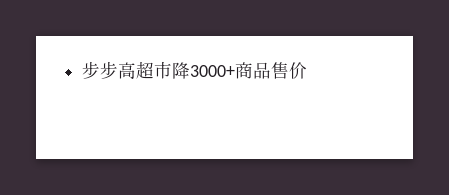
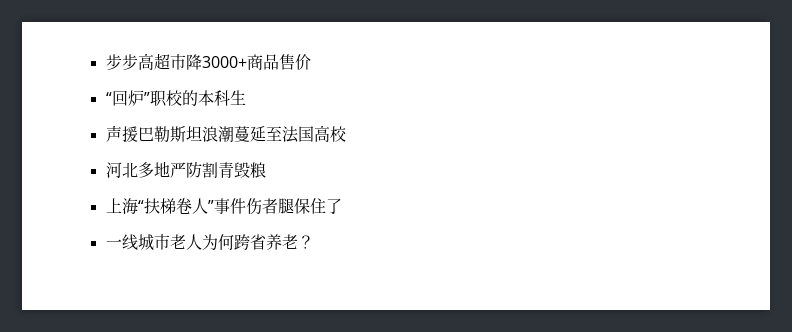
+ “回炉”职校的本科生
+ 声援巴勒斯坦浪潮蔓延至法国高校
+ 河北多地严防割青毁粮
+ 上海“扶梯卷人”事件伤者腿保住了
+ 一线城市老人为何跨省养老？

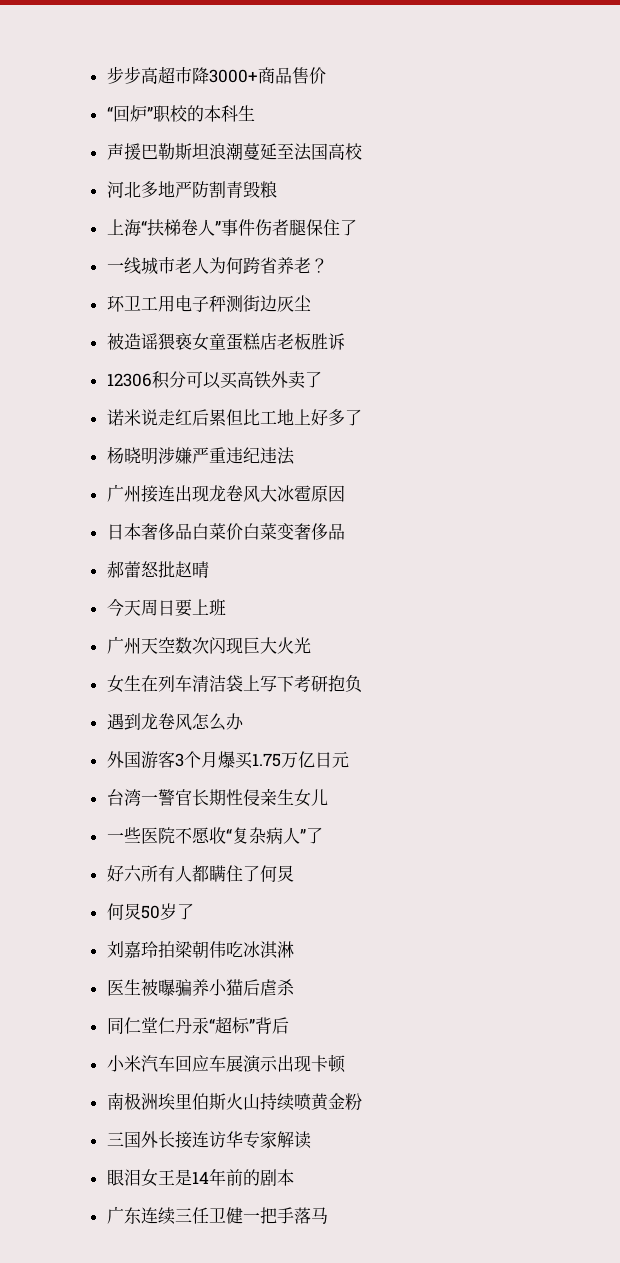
+ 环卫工用电子秤测街边灰尘
+ 被造谣猥亵女童蛋糕店老板胜诉
+ 12306积分可以买高铁外卖了
+ 诺米说走红后累但比工地上好多了
+ 杨晓明涉嫌严重违纪违法
+ 广州接连出现龙卷风大冰雹原因
+ 日本奢侈品白菜价白菜变奢侈品
+ 郝蕾怒批赵晴
+ 今天周日要上班
+ 广州天空数次闪现巨大火光
+ 女生在列车清洁袋上写下考研抱负
+ 遇到龙卷风怎么办
+ 外国游客3个月爆买1.75万亿日元
+ 台湾一警官长期性侵亲生女儿
+ 一些医院不愿收“复杂病人”了
+ 好六所有人都瞒住了何炅
+ 何炅50岁了
+ 刘嘉玲拍梁朝伟吃冰淇淋
+ 医生被曝骗养小猫后虐杀
+ 同仁堂仁丹汞“超标”背后
+ 小米汽车回应车展演示出现卡顿
+ 南极洲埃里伯斯火山持续喷黄金粉
+ 三国外长接连访华专家解读
+ 眼泪女王是14年前的剧本
+ 广东连续三任卫健一把手落马

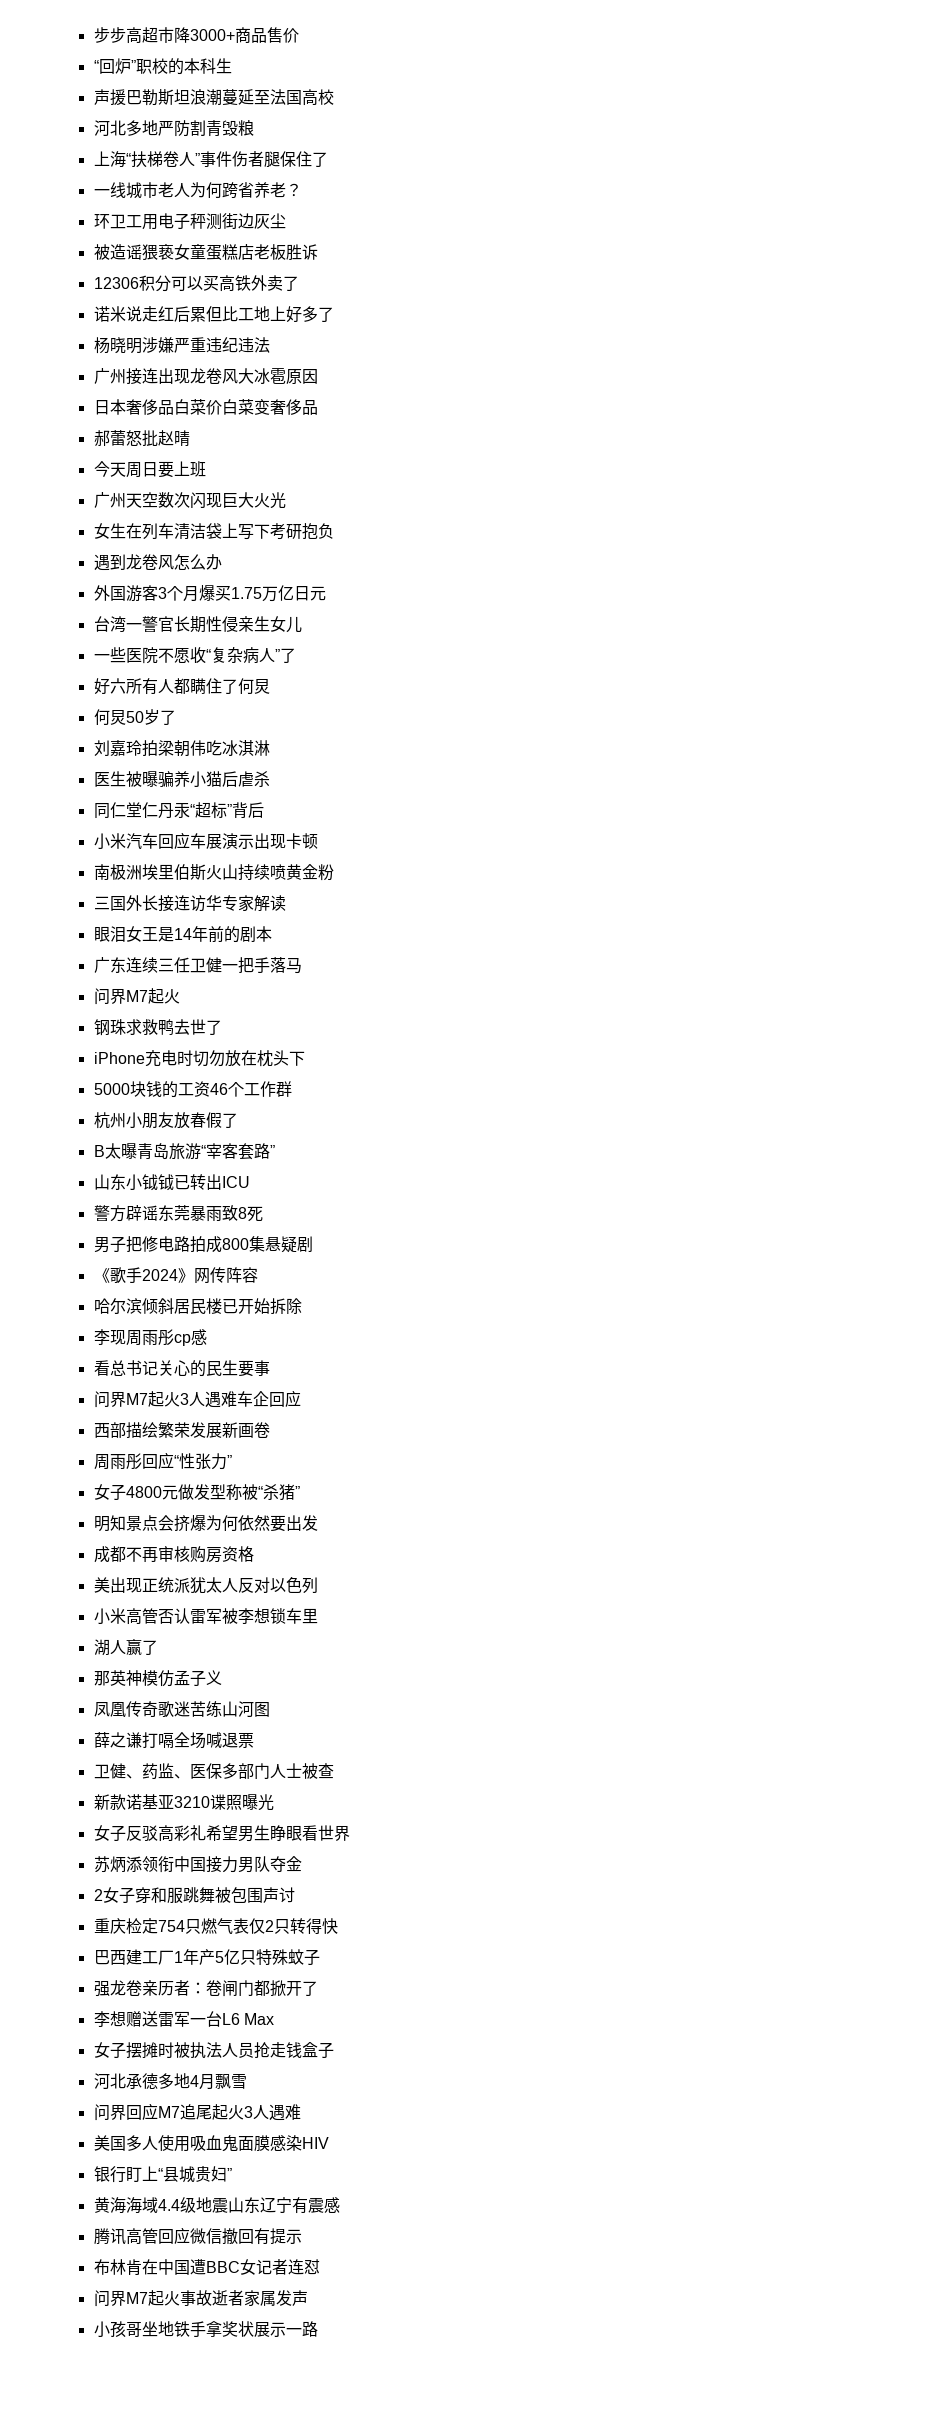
  广东连续三任卫健一把手落马
+ 问界M7起火
+ 钢珠求救鸭去世了
+ iPhone充电时切勿放在枕头下
+ 5000块钱的工资46个工作群
+ 杭州小朋友放春假了
+ B太曝青岛旅游“宰客套路”
+ 山东小钺钺已转出ICU
+ 警方辟谣东莞暴雨致8死
+ 男子把修电路拍成800集悬疑剧
+ 《歌手2024》网传阵容
+ 哈尔滨倾斜居民楼已开始拆除
+ 李现周雨彤cp感
+ 看总书记关心的民生要事
+ 问界M7起火3人遇难车企回应
+ 西部描绘繁荣发展新画卷
+ 周雨彤回应“性张力”
+ 女子4800元做发型称被“杀猪”
+ 明知景点会挤爆为何依然要出发
+ 成都不再审核购房资格
+ 美出现正统派犹太人反对以色列
+ 小米高管否认雷军被李想锁车里
+ 湖人赢了
+ 那英神模仿孟子义
+ 凤凰传奇歌迷苦练山河图
+ 薛之谦打嗝全场喊退票
+ 卫健、药监、医保多部门人士被查
+ 新款诺基亚3210谍照曝光
+ 女子反驳高彩礼希望男生睁眼看世界
+ 苏炳添领衔中国接力男队夺金
+ 2女子穿和服跳舞被包围声讨
+ 重庆检定754只燃气表仅2只转得快
+ 巴西建工厂1年产5亿只特殊蚊子
+ 强龙卷亲历者：卷闸门都掀开了
+ 李想赠送雷军一台L6 Max
+ 女子摆摊时被执法人员抢走钱盒子
+ 河北承德多地4月飘雪
+ 问界回应M7追尾起火3人遇难
+ 美国多人使用吸血鬼面膜感染HIV
+ 银行盯上“县城贵妇”
+ 黄海海域4.4级地震山东辽宁有震感
+ 腾讯高管回应微信撤回有提示
+ 布林肯在中国遭BBC女记者连怼
+ 问界M7起火事故逝者家属发声
+ 小孩哥坐地铁手拿奖状展示一路

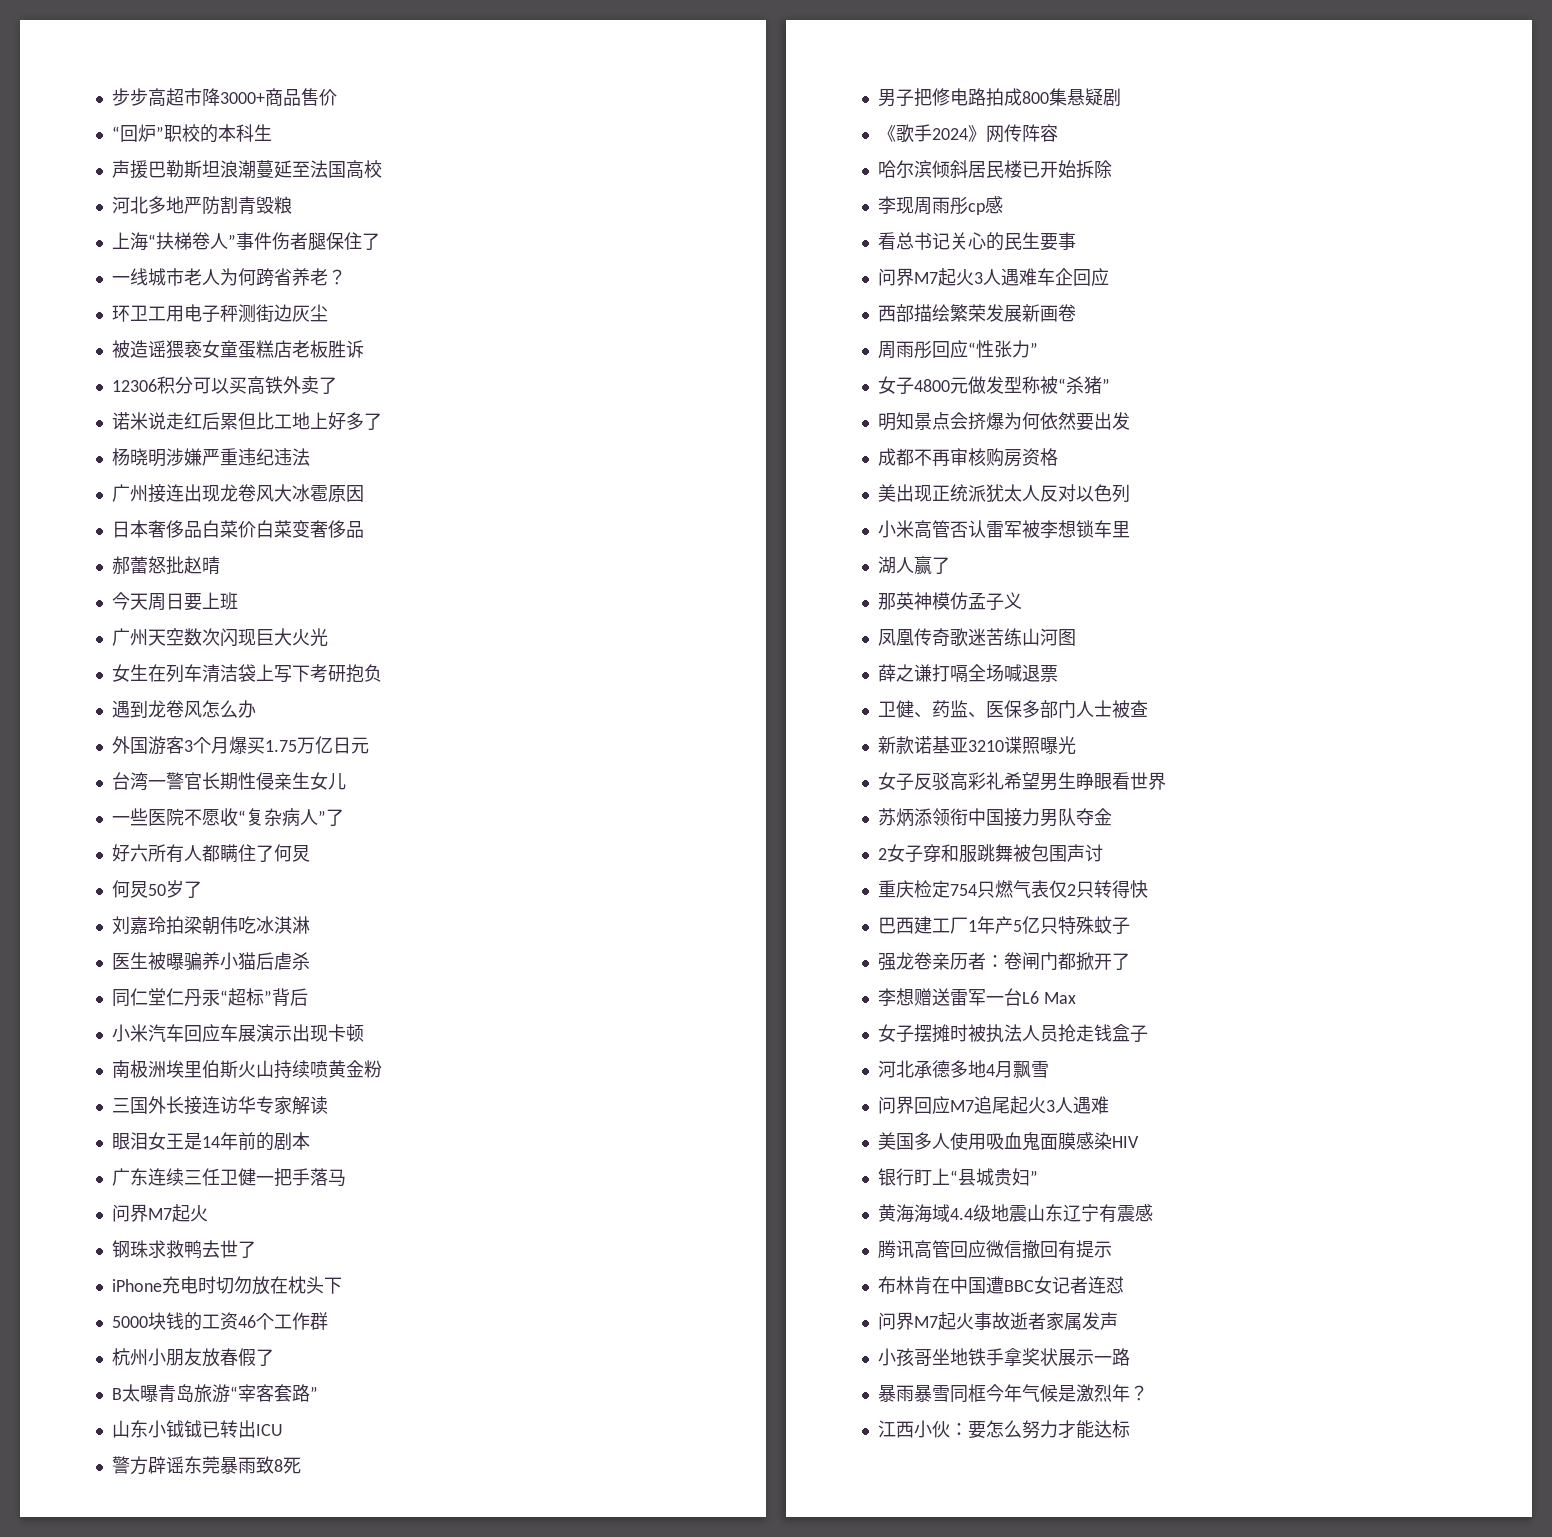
+ 暴雨暴雪同框今年气候是激烈年？
+ 江西小伙：要怎么努力才能达标

